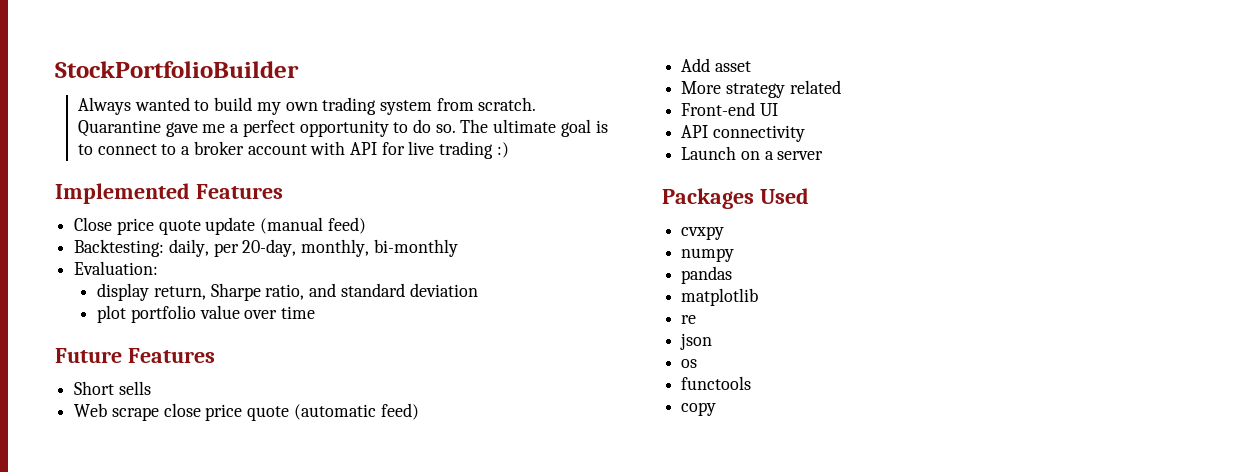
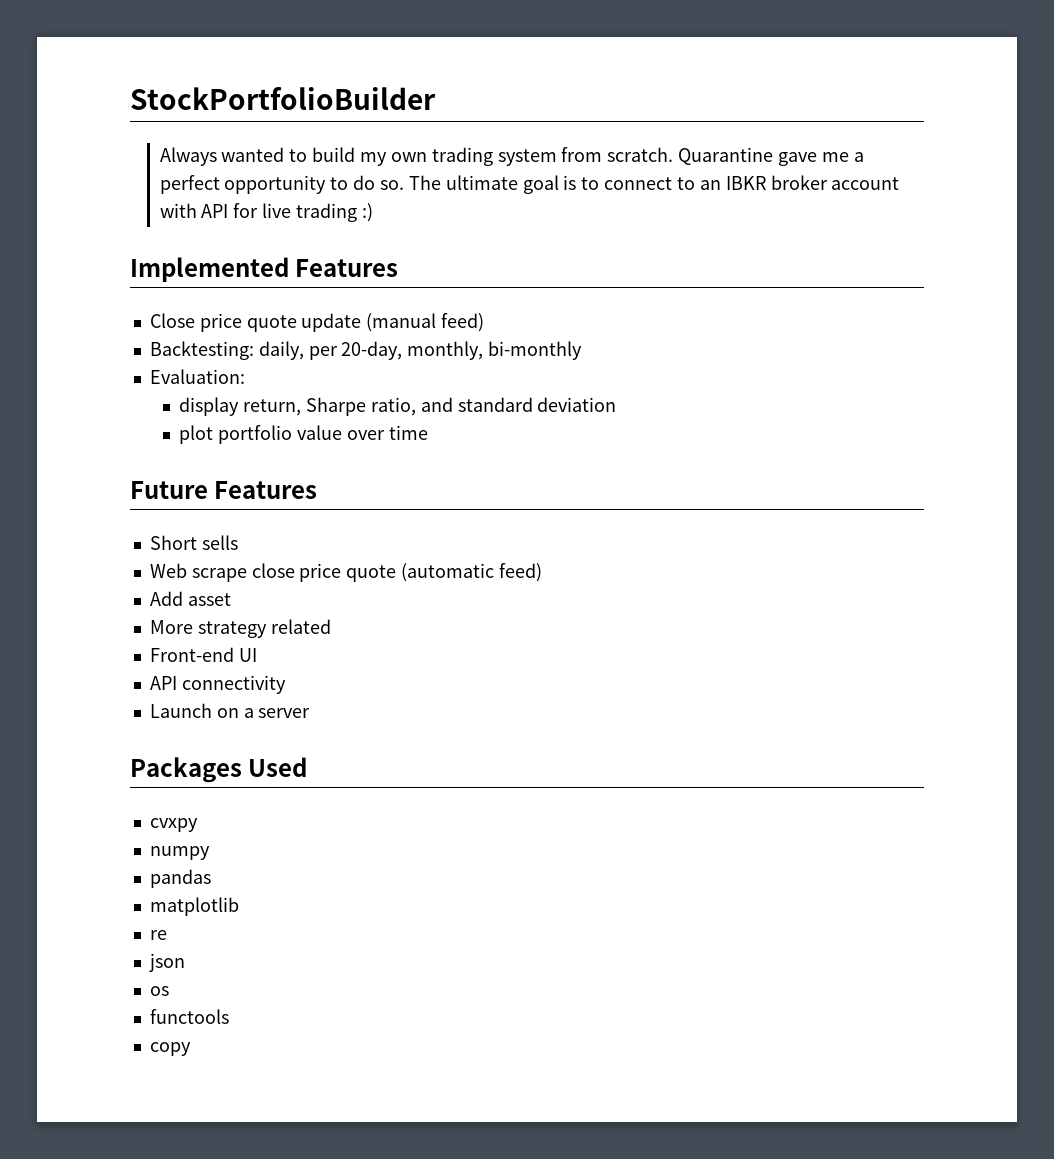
- The ultimate goal is to connect to a broker account with API for live trading :)
+ The ultimate goal is to connect to an IBKR broker account with API for live trading :)

